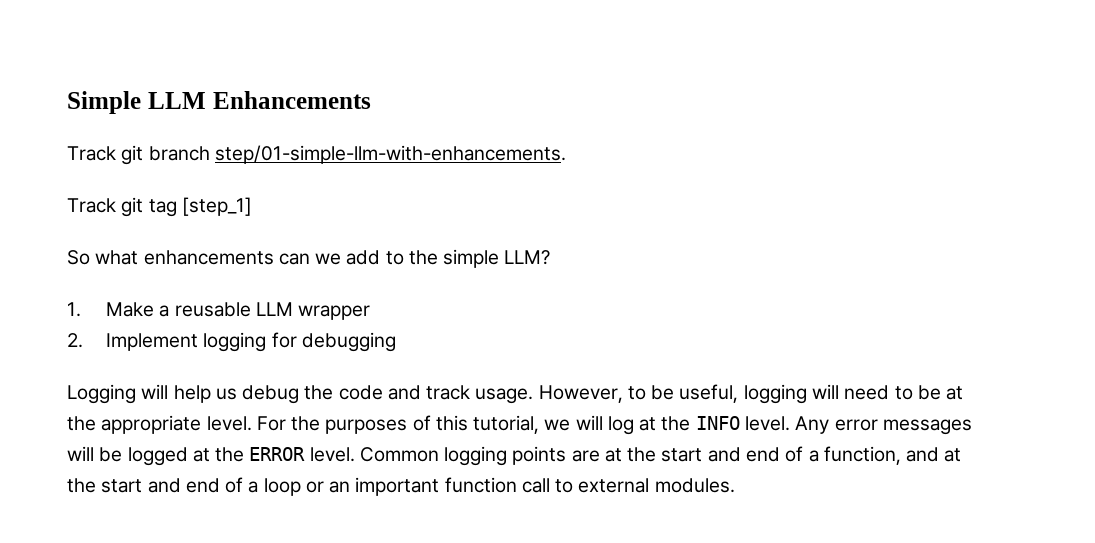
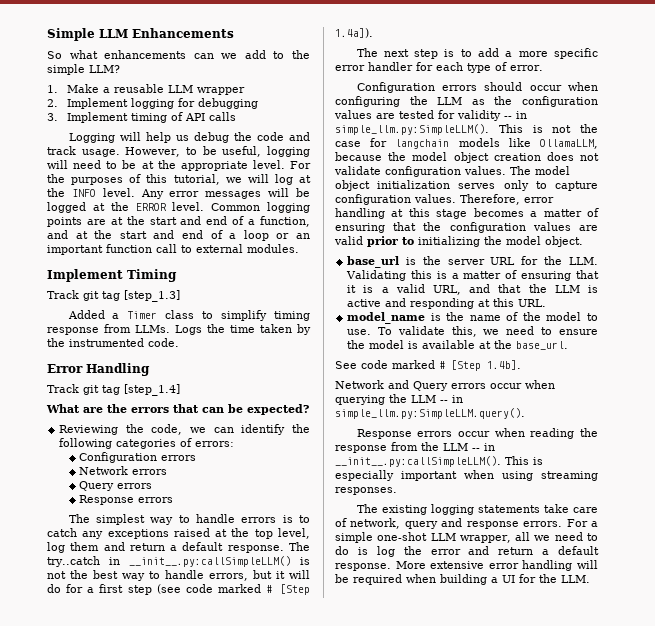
- Track git branch step/01-simple-llm-with-enhancements.
- Track git tag [step_1]
+ 3. Implement timing of API calls
+ Implement Timing
+ Track git tag [step_1.3]
+ Added a Timer class to simplify timing response from LLMs. Logs the time taken by the instrumented code.
+ Error Handling
+ Track git tag [step_1.4]
+ What are the errors that can be expected?
+ Reviewing the code, we can identify the following categories of errors:
+ Configuration errors
+ Network errors
+ Query errors
+ Response errors
+ The simplest way to handle errors is to catch any exceptions raised at the top level, log them and return a default response. The try..catch in __init__.py:callSimpleLLM() is not the best way to handle errors, but it will do for a first step (see code marked # [Step 1.4a]).
+ The next step is to add a more specific error handler for each type of error.
+ Configuration errors should occur when configuring the LLM as the configuration values are tested for validity -- in simple_llm.py:SimpleLLM(). This is not the case for langchain models like OllamaLLM, because the model object creation does not validate configuration values. The model object initialization serves only to capture configuration values. Therefore, error handling at this stage becomes a matter of ensuring that the configuration values are valid prior to initializing the model object.
+ base_url is the server URL for the LLM. Validating this is a matter of ensuring that it is a valid URL, and that the LLM is active and responding at this URL.
+ model_name is the name of the model to use. To validate this, we need to ensure the model is available at the base_url.
+ See code marked # [Step 1.4b].
+ Network and Query errors occur when querying the LLM -- in simple_llm.py:SimpleLLM.query().
+ Response errors occur when reading the response from the LLM -- in __init__.py:callSimpleLLM(). This is especially important when using streaming responses.
+ The existing logging statements take care of network, query and response errors. For a simple one-shot LLM wrapper, all we need to do is log the error and return a default response. More extensive error handling will be required when building a UI for the LLM.

